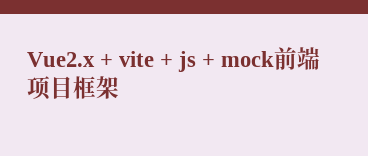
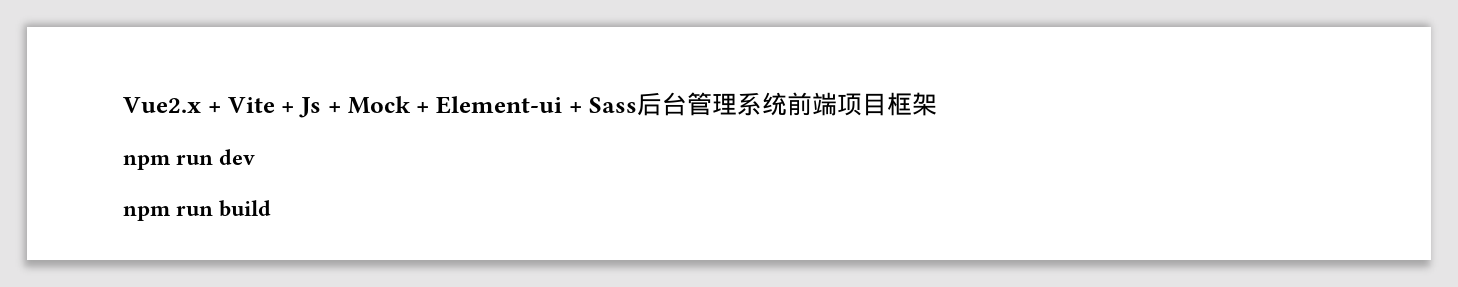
- Vue2.x + vite + js + mock前端项目框架
+ Vue2.x + Vite + Js + Mock + Element-ui + Sass后台管理系统前端项目框架
+ npm run dev
+ npm run build

